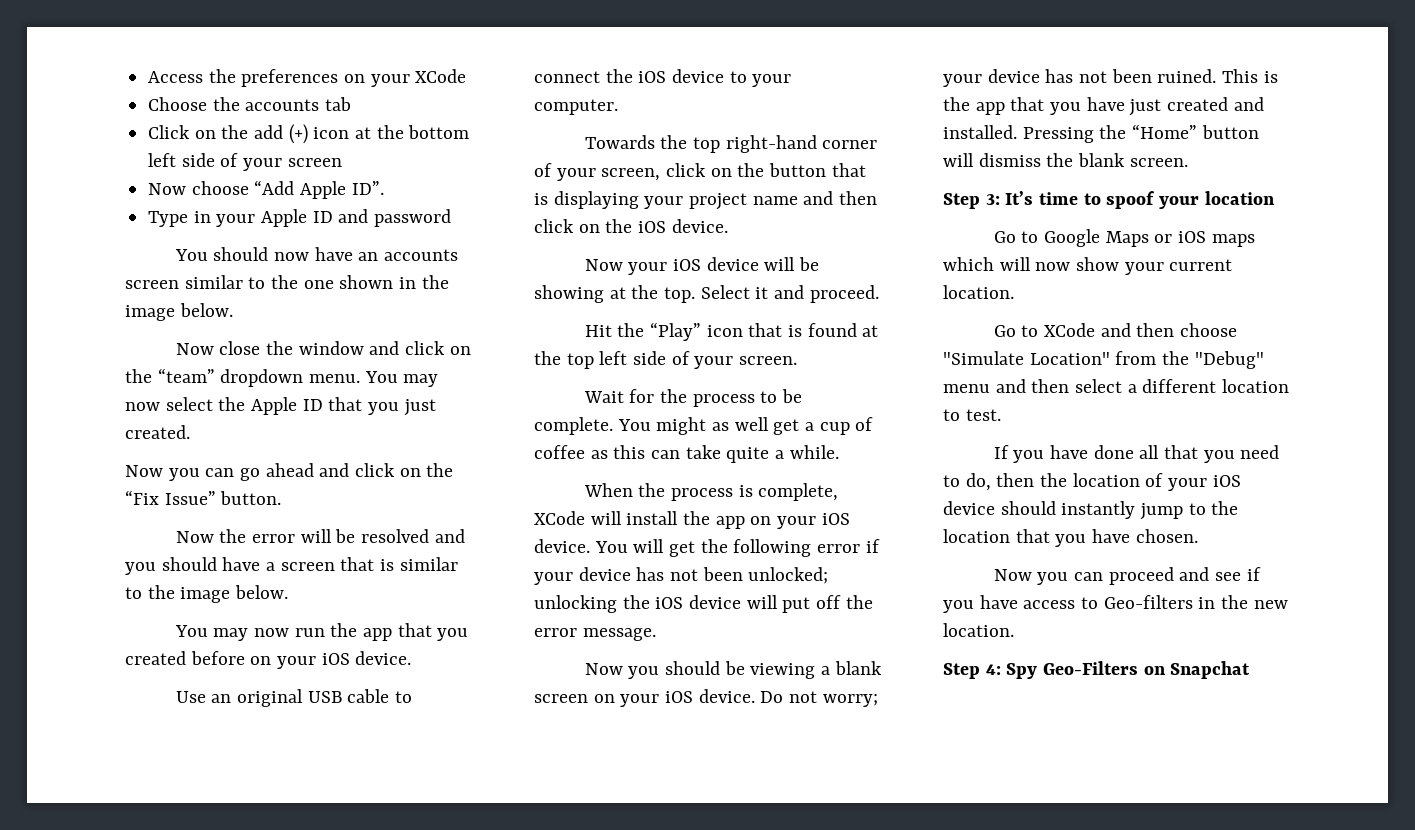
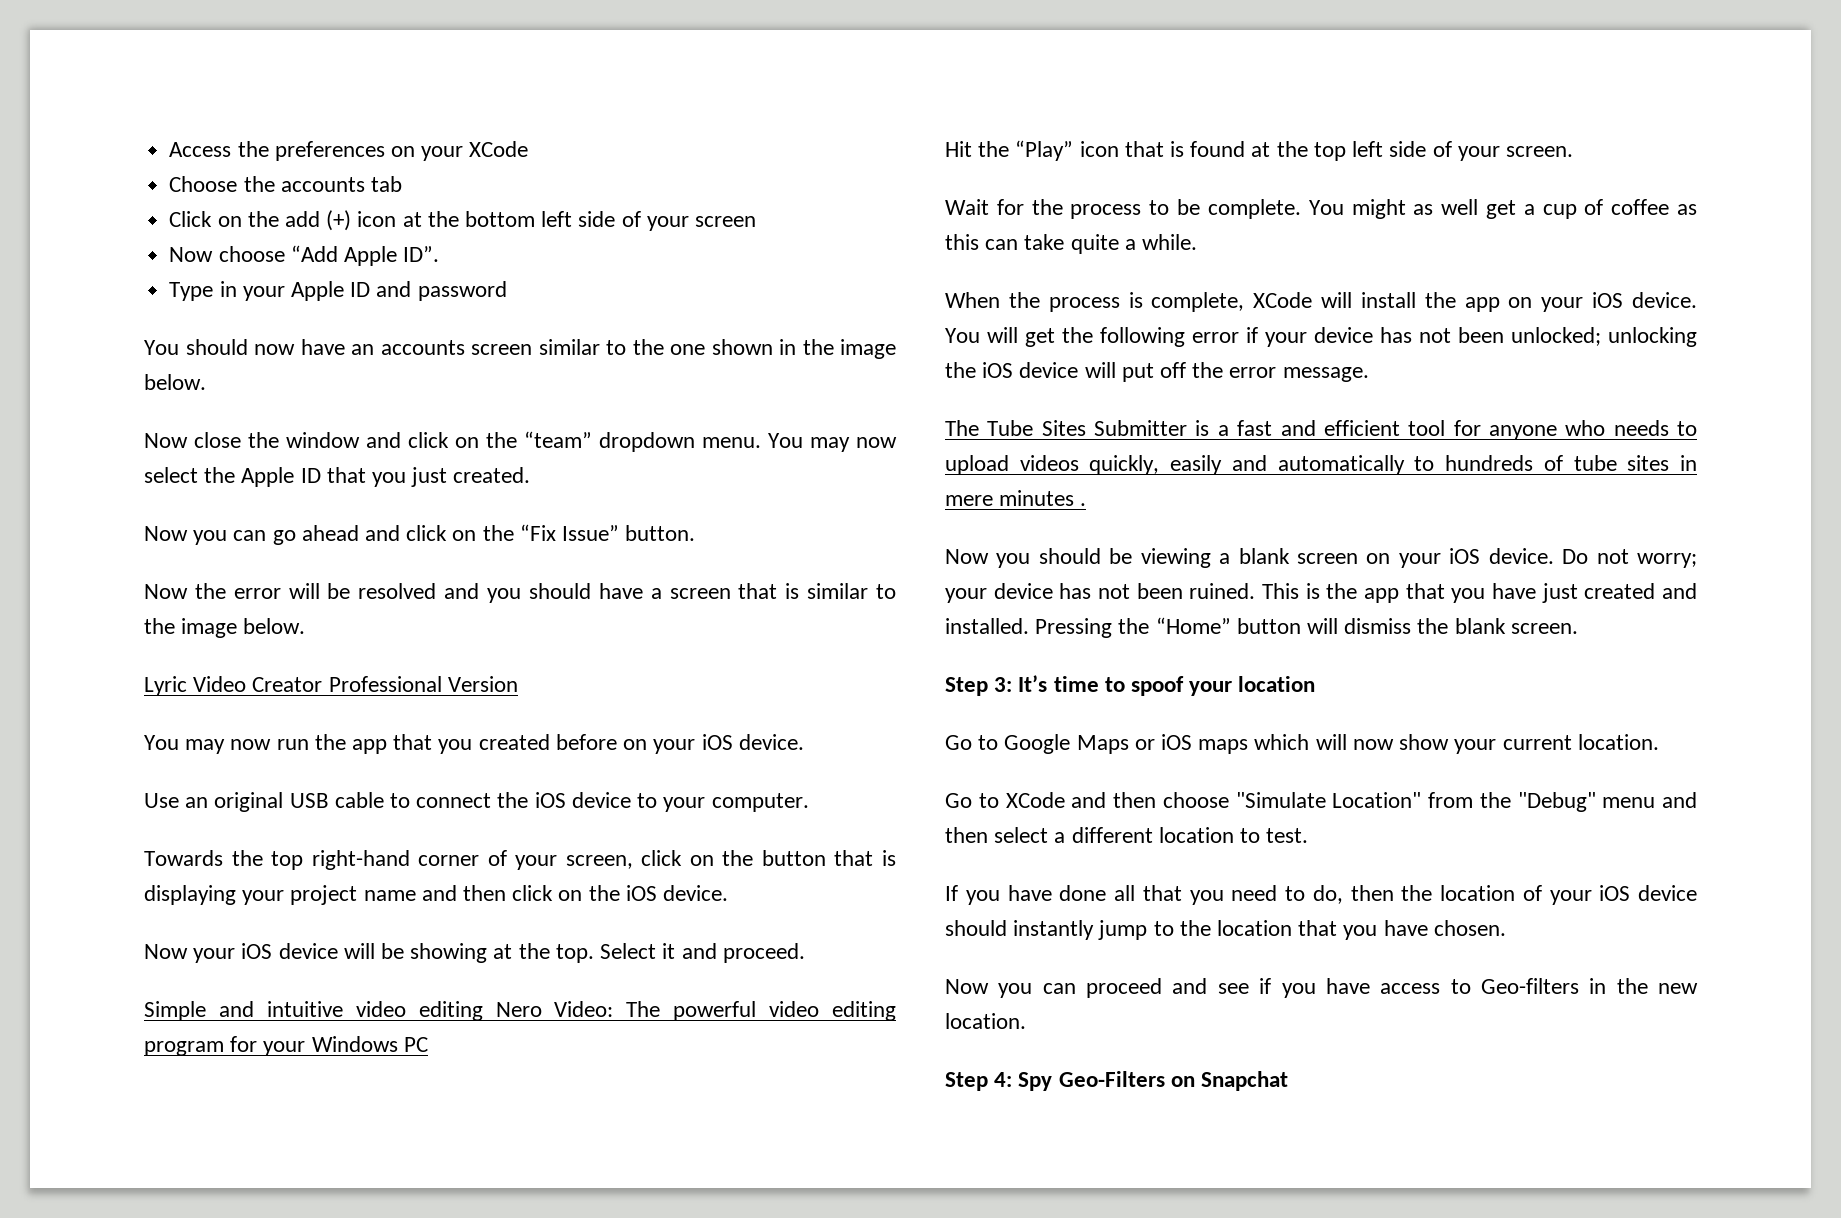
+ Lyric Video Creator Professional Version
+ Simple and intuitive video editing Nero Video: The powerful video editing program for your Windows PC
+ The Tube Sites Submitter is a fast and efficient tool for anyone who needs to upload videos quickly, easily and automatically to hundreds of tube sites in mere minutes .

